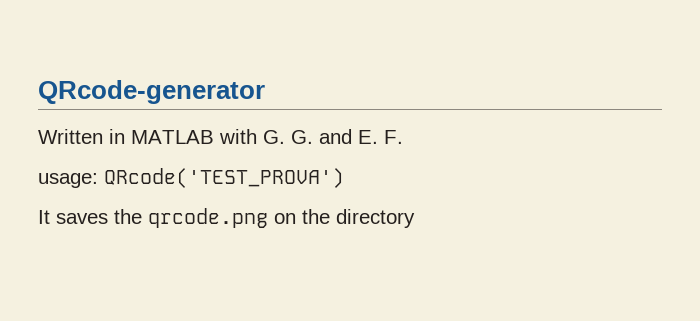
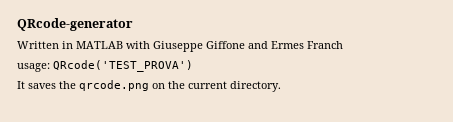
- Written in MATLAB with G. G. and E. F.
+ Written in MATLAB with Giuseppe Giffone and Ermes Franch
- It saves the qrcode.png on the directory
+ It saves the qrcode.png on the current directory.

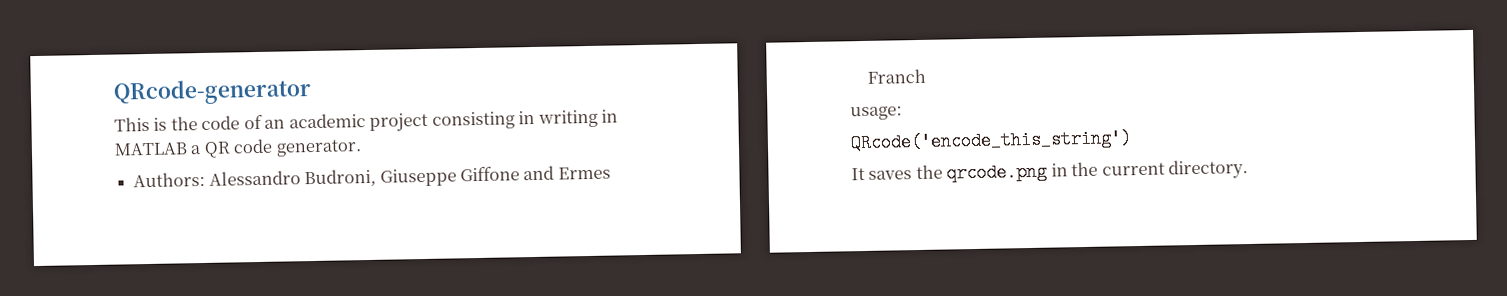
- Written in MATLAB with Giuseppe Giffone and Ermes Franch
+ This is the code of an academic project consisting in writing in MATLAB a QR code generator.
+ Authors: Alessandro Budroni, Giuseppe Giffone and Ermes Franch
- usage: QRcode('TEST_PROVA')
+ usage:
+ QRcode('encode_this_string')
- It saves the qrcode.png on the current directory.
+ It saves the qrcode.png in the current directory.

